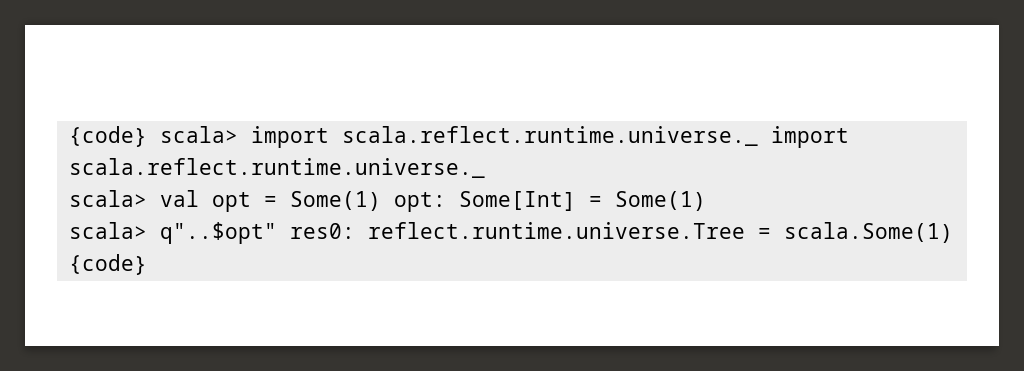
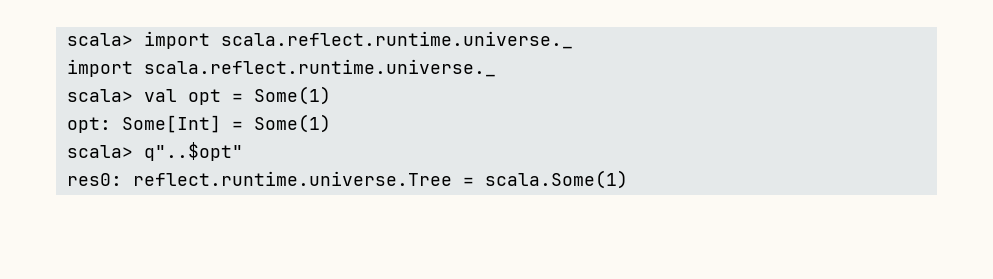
- {code} scala> import scala.reflect.runtime.universe._ import scala.reflect.runtime.universe._
+ scala> import scala.reflect.runtime.universe._
+ import scala.reflect.runtime.universe._
- scala> val opt = Some(1) opt: Some[Int] = Some(1)
+ scala> val opt = Some(1)
+ opt: Some[Int] = Some(1)
- scala> q"..$opt" res0: reflect.runtime.universe.Tree = scala.Some(1) {code}
+ scala> q"..$opt"
+ res0: reflect.runtime.universe.Tree = scala.Some(1)

